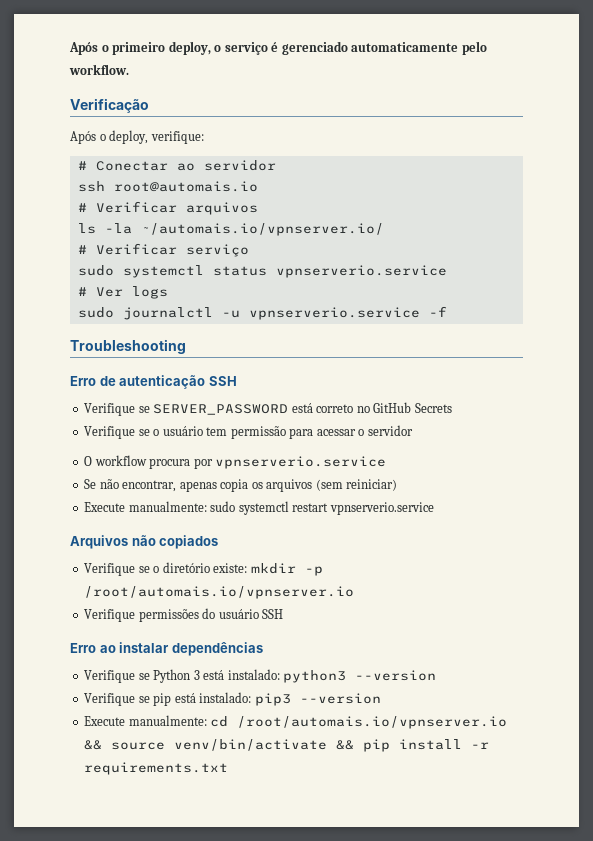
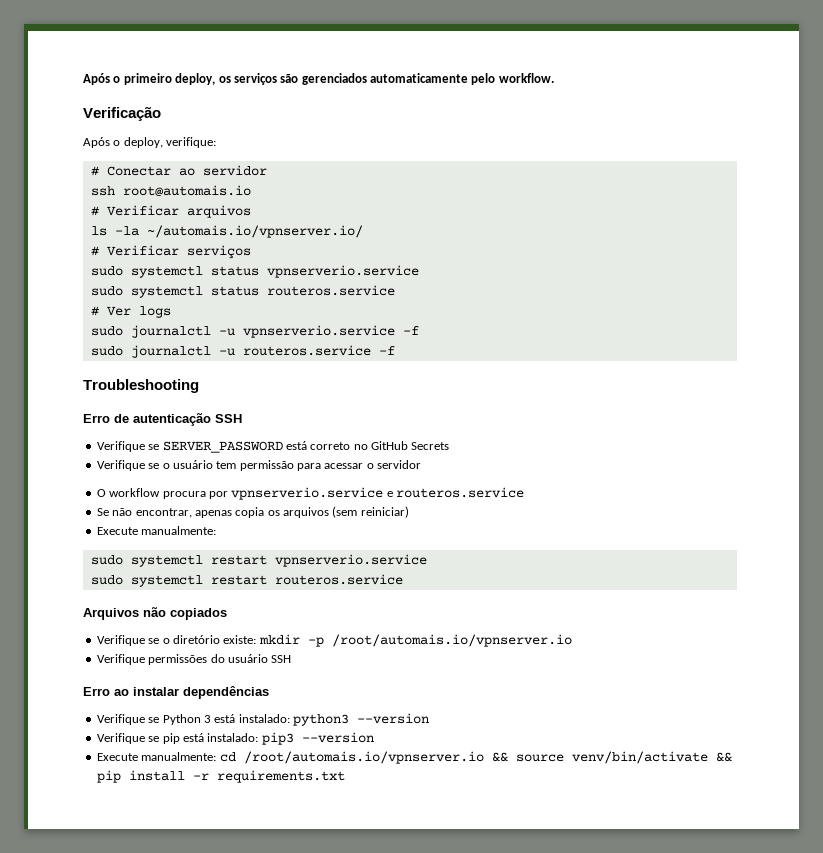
- Após o primeiro deploy, o serviço é gerenciado automaticamente pelo workflow.
+ Após o primeiro deploy, os serviços são gerenciados automaticamente pelo workflow.
- # Verificar serviço
+ # Verificar serviços
+ sudo systemctl status routeros.service
+ sudo journalctl -u routeros.service -f
- O workflow procura por vpnserverio.service
+ O workflow procura por vpnserverio.service e routeros.service
  Se não encontrar, apenas copia os arquivos (sem reiniciar)
- Execute manualmente: sudo systemctl restart vpnserverio.service
+ Execute manualmente:
+ sudo systemctl restart vpnserverio.service
+ sudo systemctl restart routeros.service

